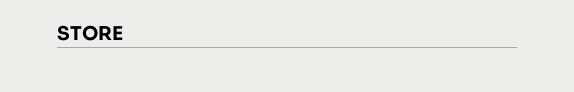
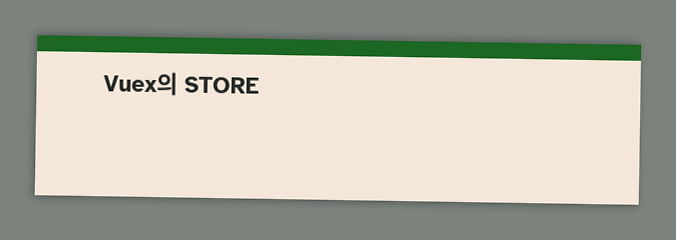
- STORE
+ Vuex의 STORE

